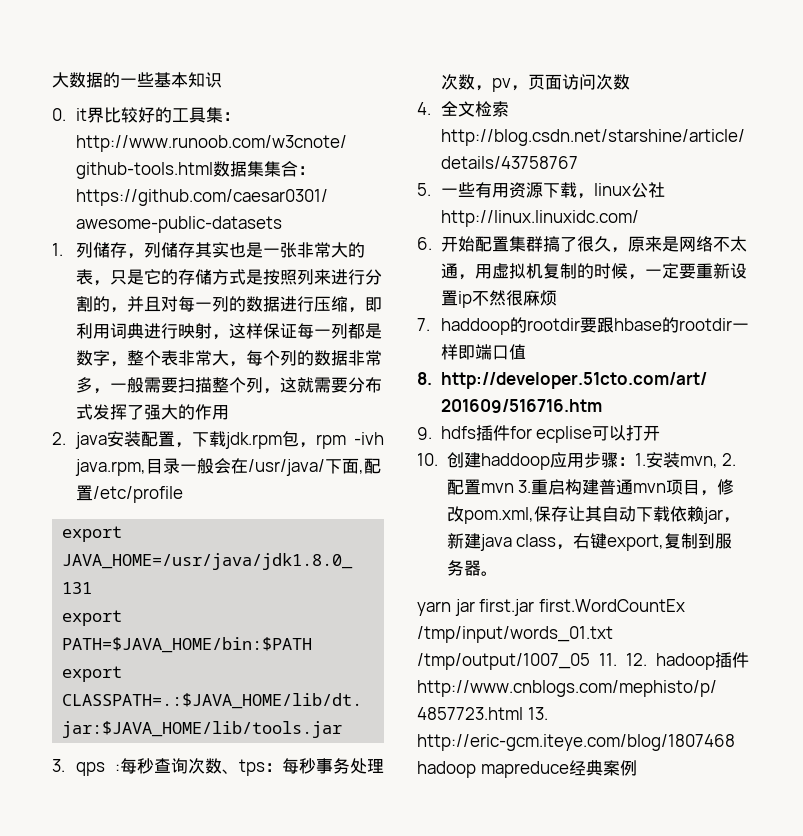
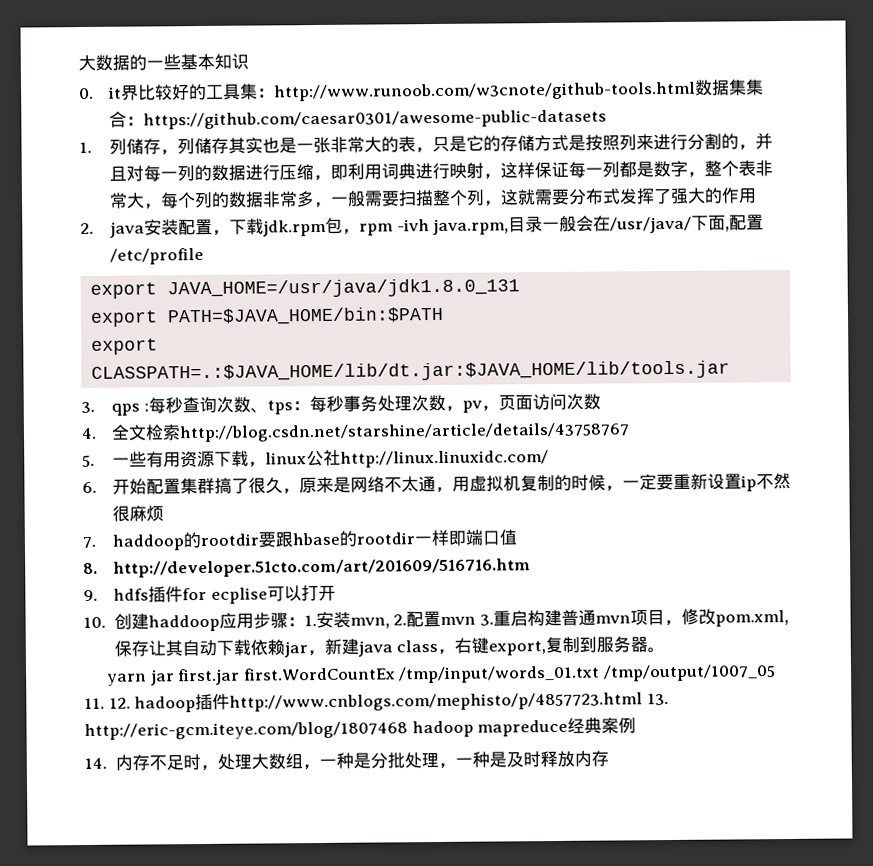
+ 14.内存不足时，处理大数组，一种是分批处理，一种是及时释放内存

